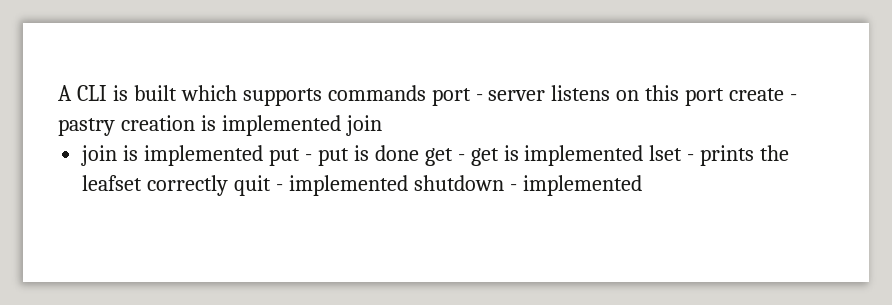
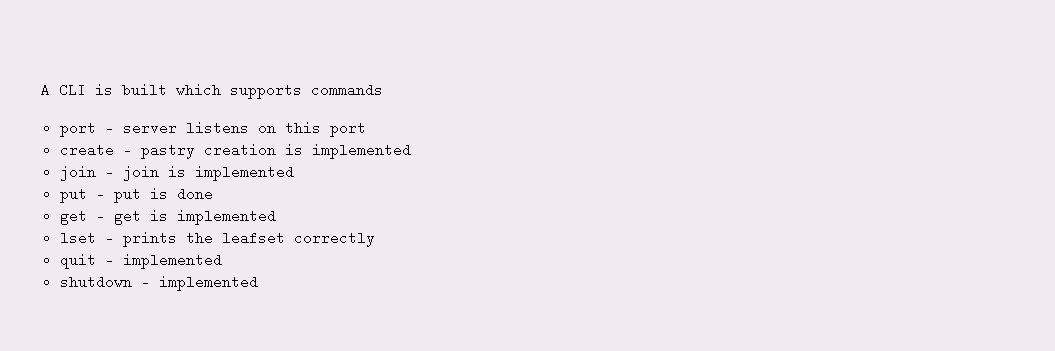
- A CLI is built which supports commands port - server listens on this port create - pastry creation is implemented join
- join is implemented put - put is done get - get is implemented lset - prints the leafset correctly quit - implemented shutdown - implemented
+ A CLI is built which supports commands
+ port - server listens on this port
+ create - pastry creation is implemented
+ join - join is implemented
+ put - put is done
+ get - get is implemented
+ lset - prints the leafset correctly
+ quit - implemented
+ shutdown - implemented

